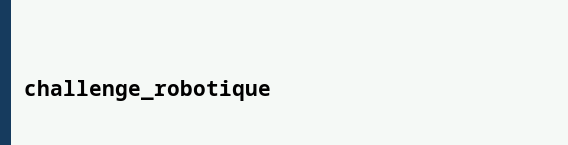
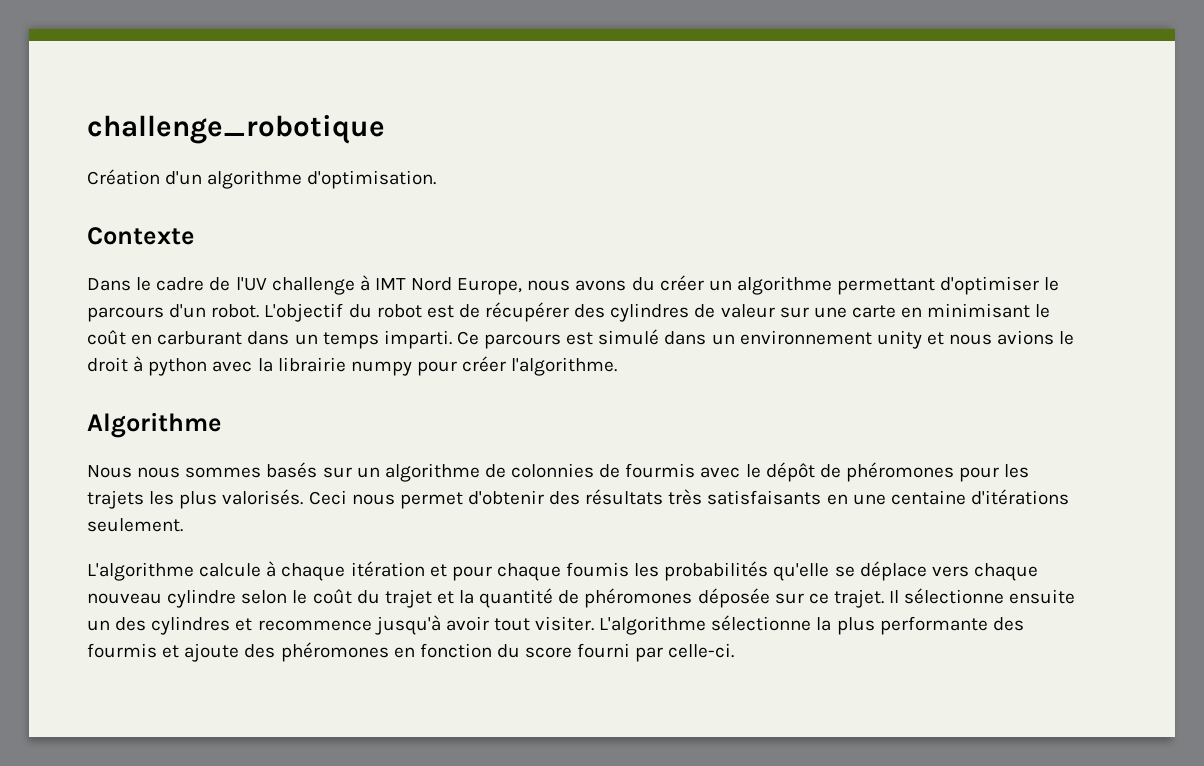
+ Création d'un algorithme d'optimisation.
+ Contexte
+ Dans le cadre de l'UV challenge à IMT Nord Europe, nous avons du créer un algorithme permettant d'optimiser le parcours d'un robot. L'objectif du robot est de récupérer des cylindres de valeur sur une carte en minimisant le coût en carburant dans un temps imparti. Ce parcours est simulé dans un environnement unity et nous avions le droit à python avec la librairie numpy pour créer l'algorithme.
+ Algorithme
+ Nous nous sommes basés sur un algorithme de colonnies de fourmis avec le dépôt de phéromones pour les trajets les plus valorisés. Ceci nous permet d'obtenir des résultats très satisfaisants en une centaine d'itérations seulement.
+ L'algorithme calcule à chaque itération et pour chaque foumis les probabilités qu'elle se déplace vers chaque nouveau cylindre selon le coût du trajet et la quantité de phéromones déposée sur ce trajet. Il sélectionne ensuite un des cylindres et recommence jusqu'à avoir tout visiter. L'algorithme sélectionne la plus performante des fourmis et ajoute des phéromones en fonction du score fourni par celle-ci.

